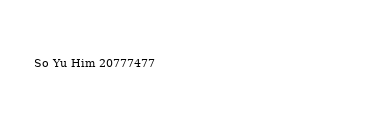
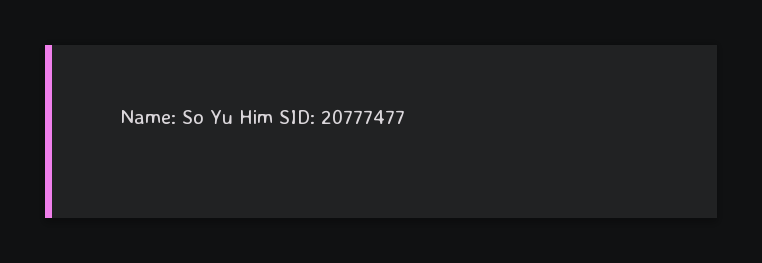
- So Yu Him 20777477
+ Name: So Yu Him SID: 20777477

